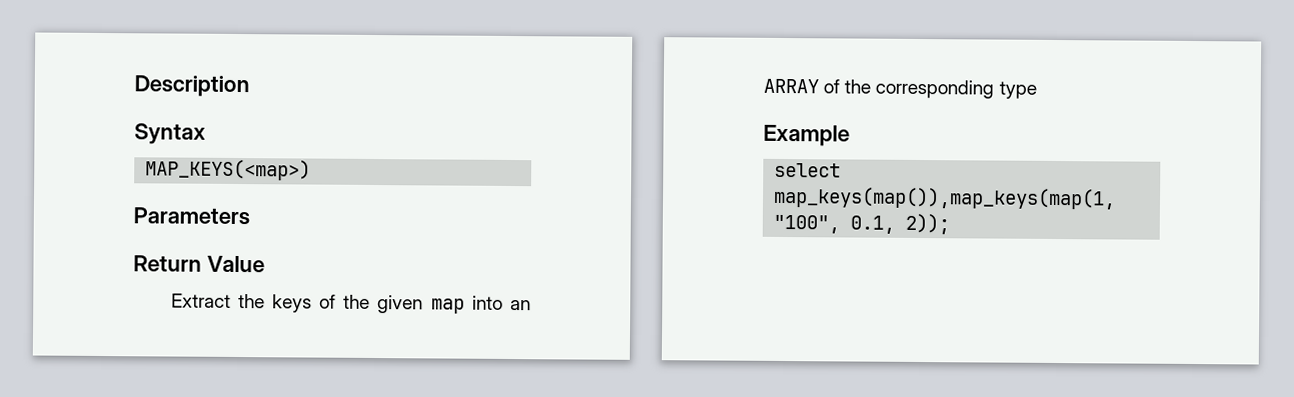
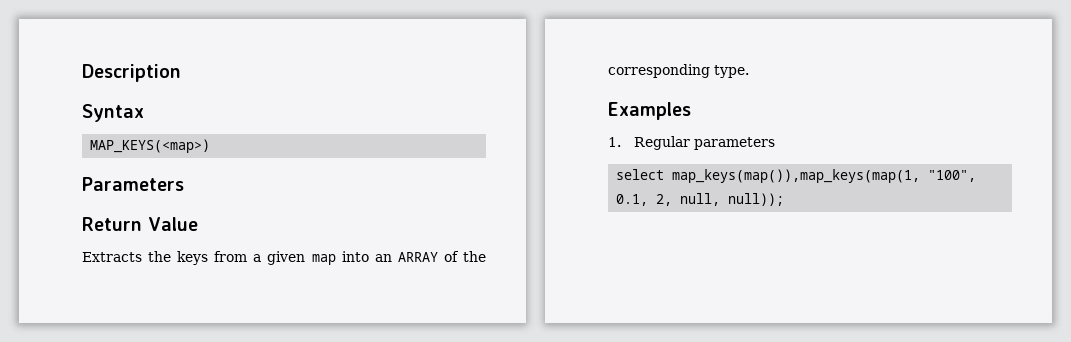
- Extract the keys of the given map into an ARRAY of the corresponding type
- Example
+ Extracts the keys from a given map into an ARRAY of the corresponding type.
+ Examples
+ 1. Regular parameters
- select map_keys(map()),map_keys(map(1, "100", 0.1, 2));
+ select map_keys(map()),map_keys(map(1, "100", 0.1, 2, null, null));

